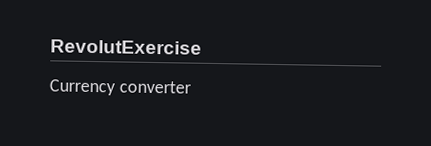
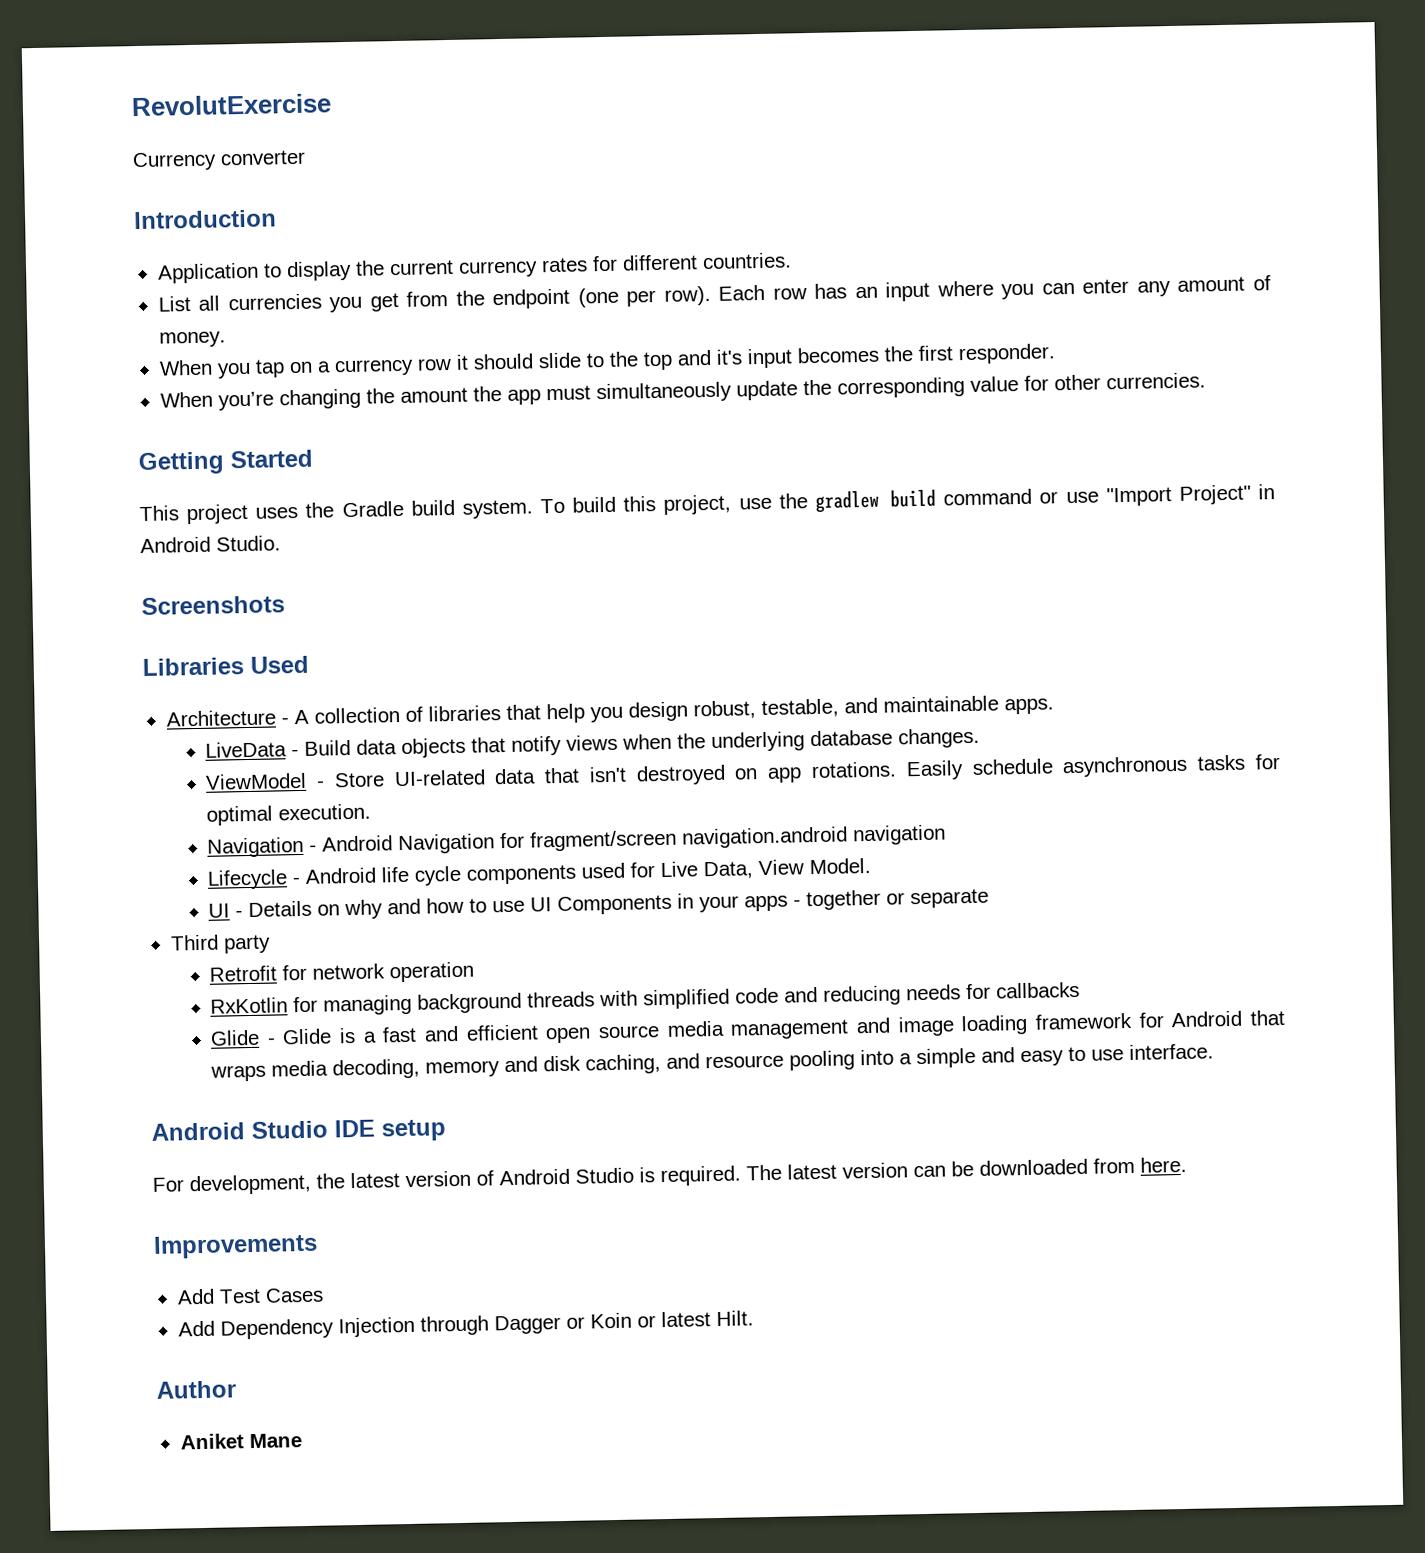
+ Introduction
+ Application to display the current currency rates for different countries.
+ List all currencies you get from the endpoint (one per row). Each row has an input where you can enter any amount of money.
+ When you tap on a currency row it should slide to the top and it's input becomes the first responder.
+ When you’re changing the amount the app must simultaneously update the corresponding value for other currencies.
+ Getting Started
+ This project uses the Gradle build system. To build this project, use the gradlew build command or use "Import Project" in Android Studio.
+ Screenshots
+ Libraries Used
+ Architecture - A collection of libraries that help you design robust, testable, and maintainable apps.
+ LiveData - Build data objects that notify views when the underlying database changes.
+ ViewModel - Store UI-related data that isn't destroyed on app rotations. Easily schedule asynchronous tasks for optimal execution.
+ Navigation - Android Navigation for fragment/screen navigation.android navigation
+ Lifecycle - Android life cycle components used for Live Data, View Model.
+ UI - Details on why and how to use UI Components in your apps - together or separate
+ Third party
+ Retrofit for network operation
+ RxKotlin for managing background threads with simplified code and reducing needs for callbacks
+ Glide - Glide is a fast and efficient open source media management and image loading framework for Android that wraps media decoding, memory and disk caching, and resource pooling into a simple and easy to use interface.
+ Android Studio IDE setup
+ For development, the latest version of Android Studio is required. The latest version can be downloaded from here.
+ Improvements
+ Add Test Cases
+ Add Dependency Injection through Dagger or Koin or latest Hilt.
+ Author
+ Aniket Mane

